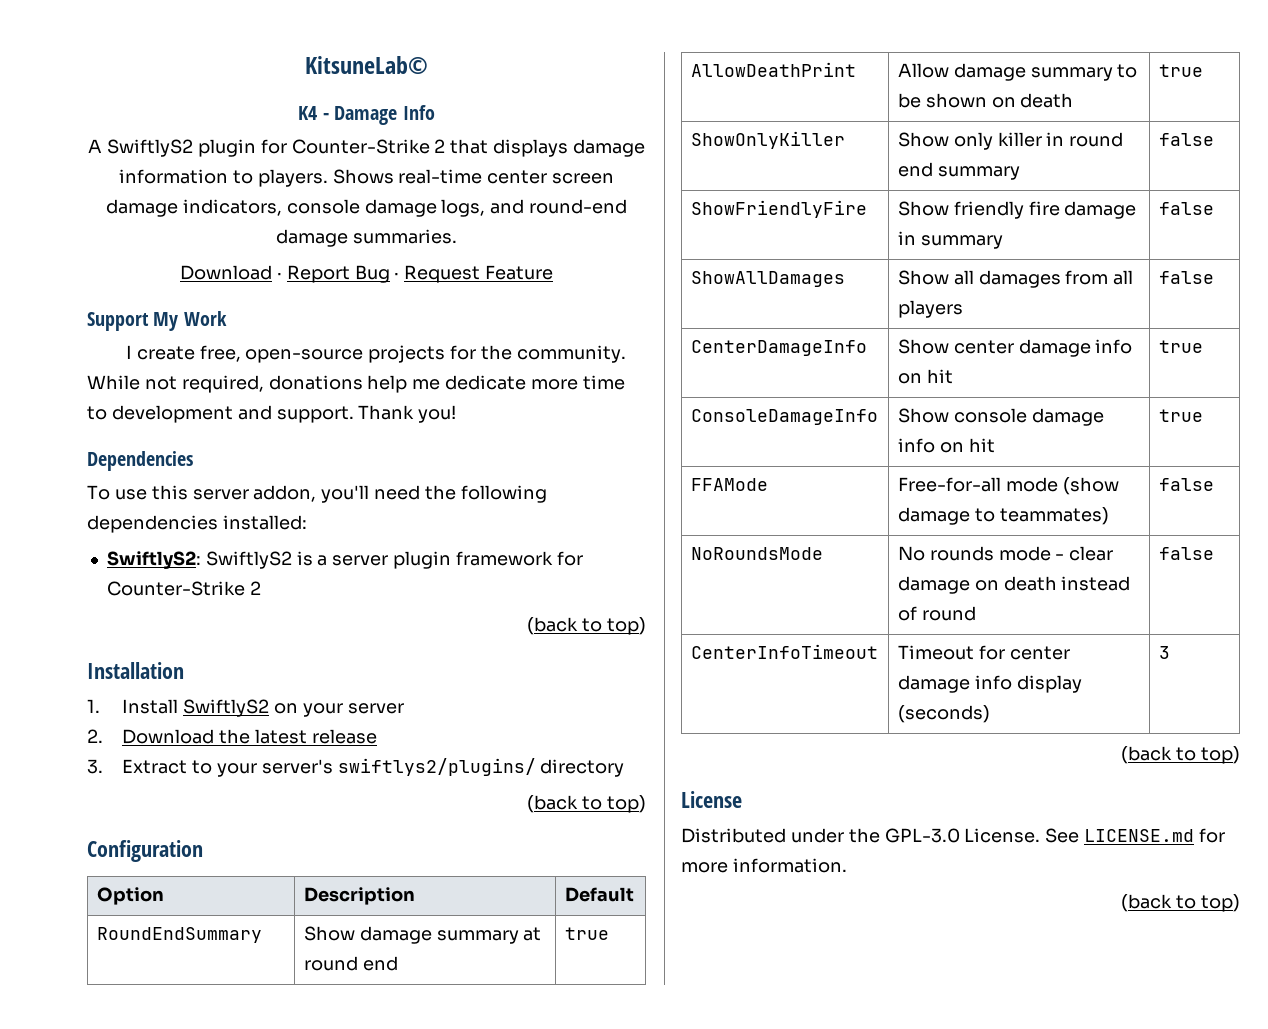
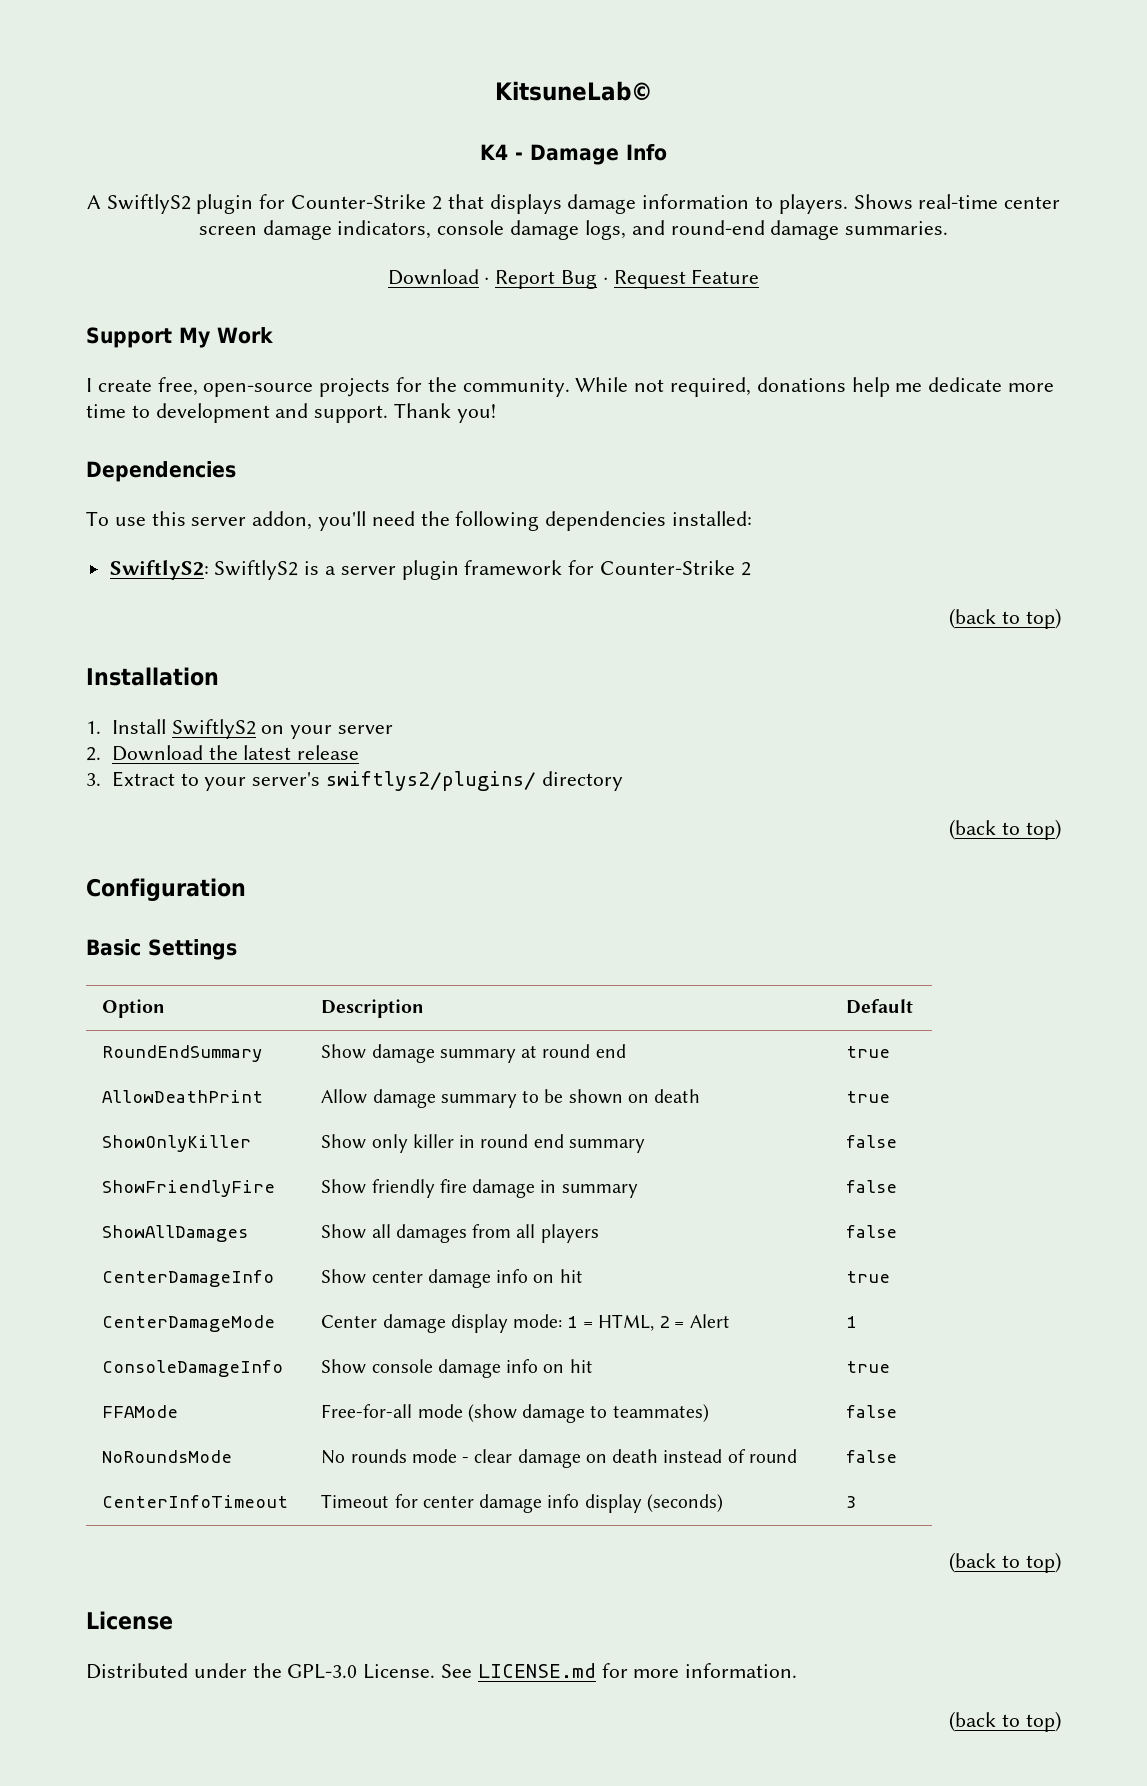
+ Basic Settings
+ CenterDamageMode | Center damage display mode: 1 = HTML, 2 = Alert | 1

